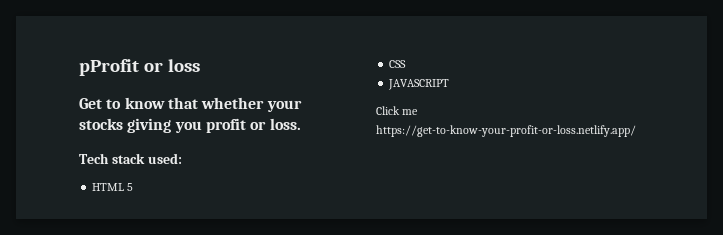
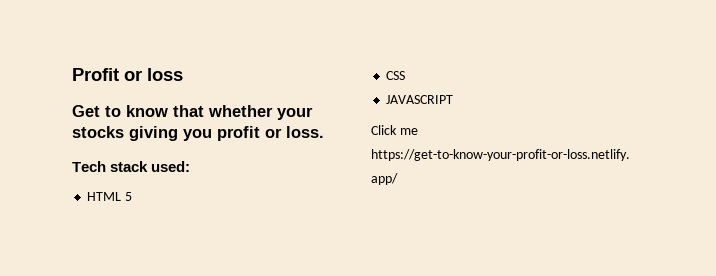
- pProfit or loss
+ Profit or loss

